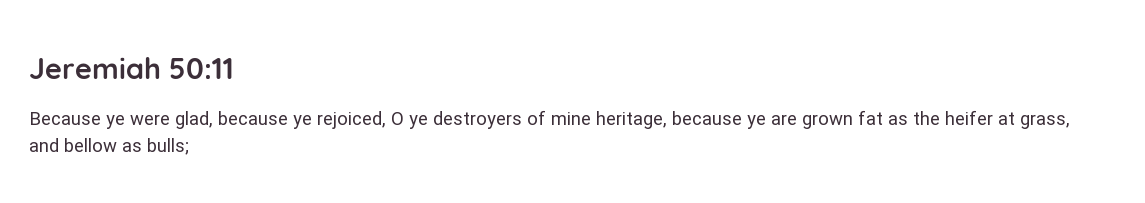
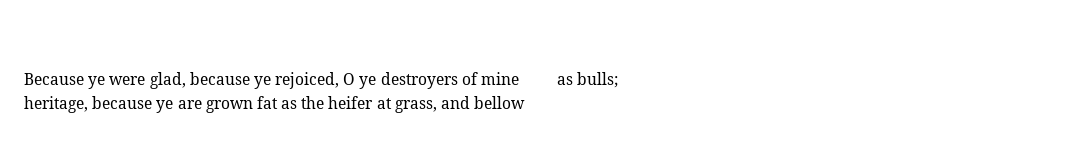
- Jeremiah 50:11

